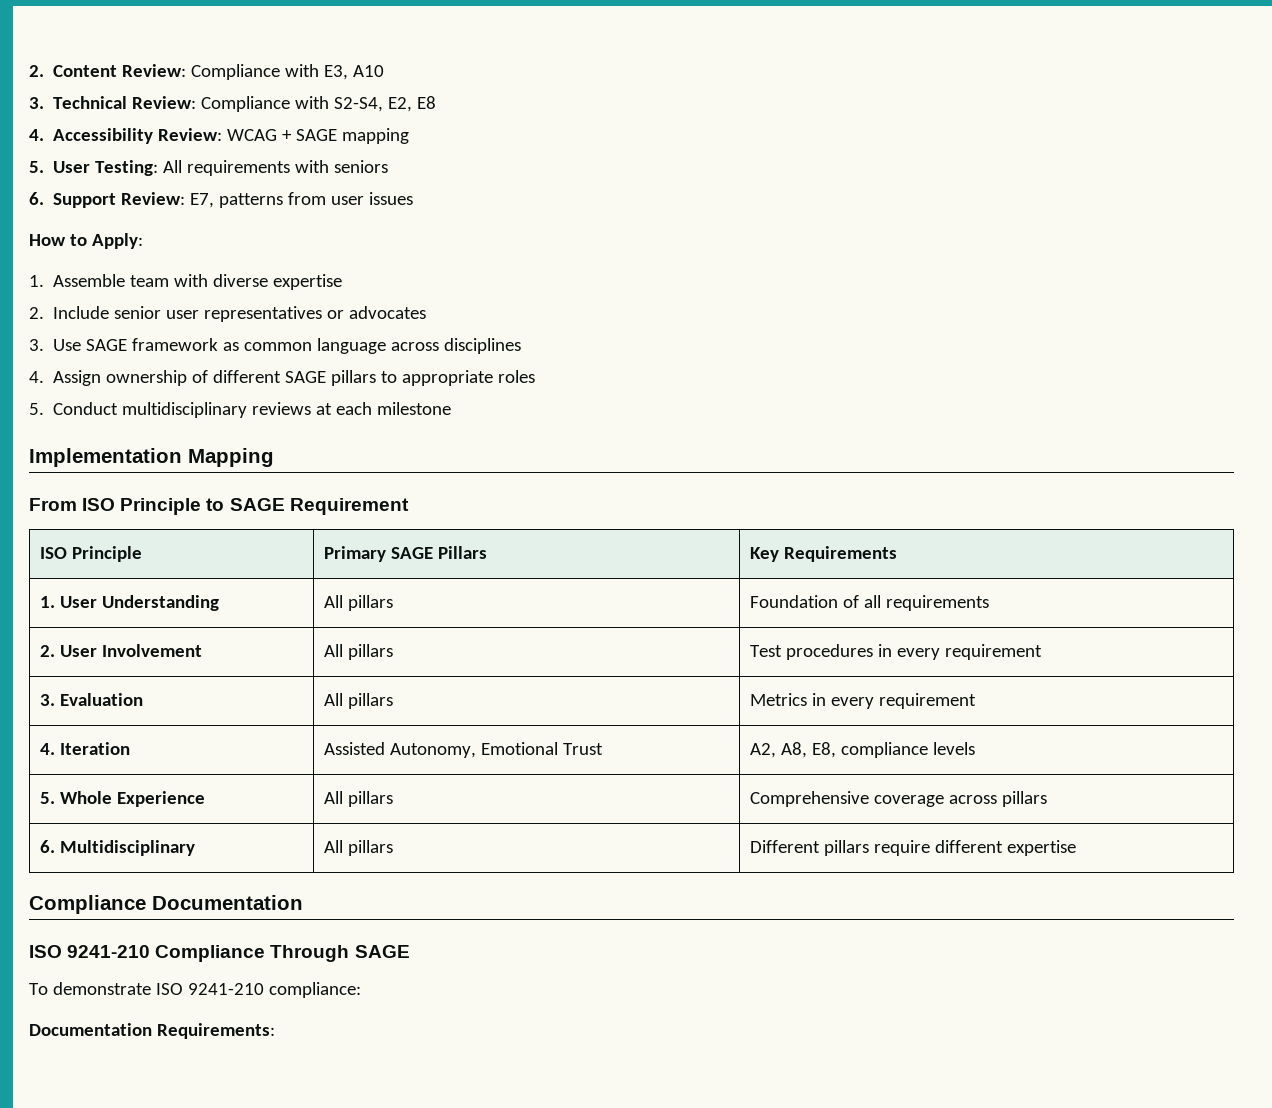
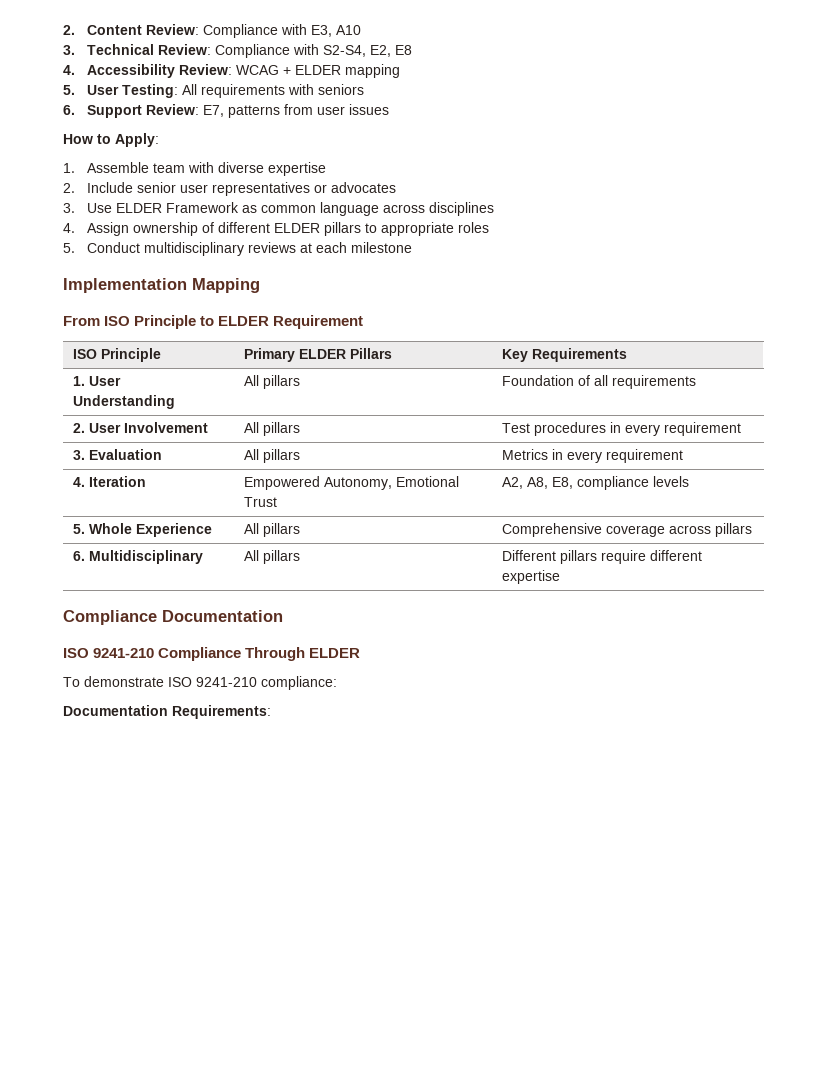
- 4. Accessibility Review: WCAG + SAGE mapping
+ 4. Accessibility Review: WCAG + ELDER mapping
- 3. Use SAGE framework as common language across disciplines
+ 3. Use ELDER Framework as common language across disciplines
- 4. Assign ownership of different SAGE pillars to appropriate roles
+ 4. Assign ownership of different ELDER pillars to appropriate roles
- From ISO Principle to SAGE Requirement
+ From ISO Principle to ELDER Requirement
- ISO Principle | Primary SAGE Pillars | Key Requirements
+ ISO Principle | Primary ELDER Pillars | Key Requirements
- 4. Iteration | Assisted Autonomy, Emotional Trust | A2, A8, E8, compliance levels
+ 4. Iteration | Empowered Autonomy, Emotional Trust | A2, A8, E8, compliance levels
- ISO 9241-210 Compliance Through SAGE
+ ISO 9241-210 Compliance Through ELDER

